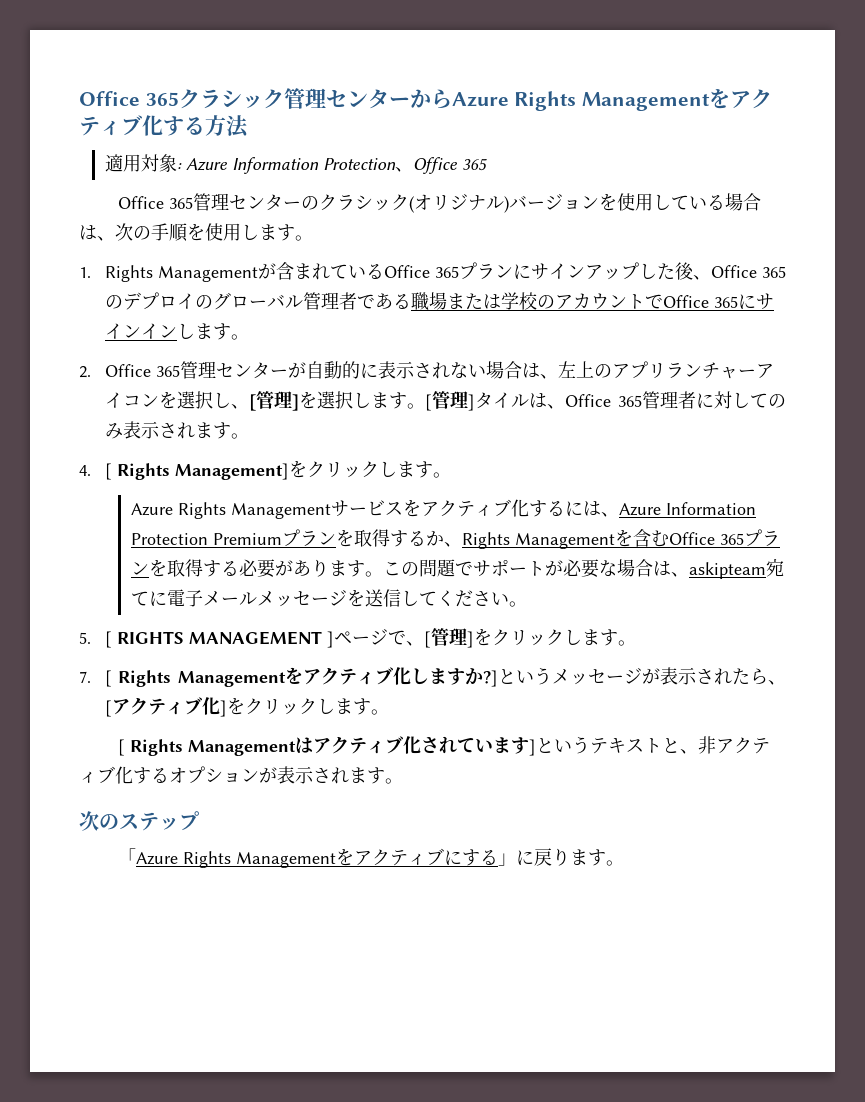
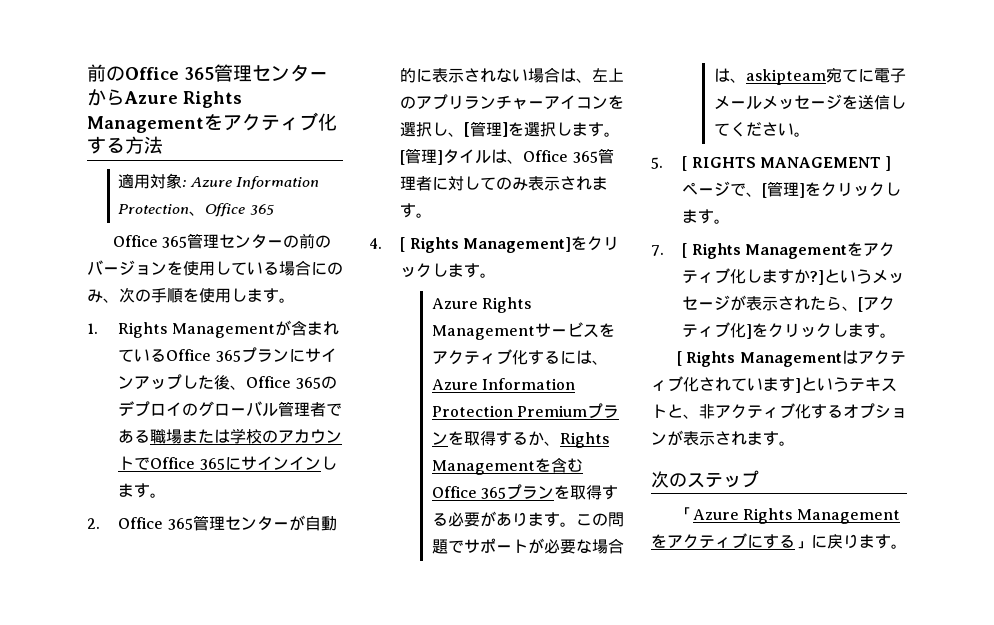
- Office 365クラシック管理センターからAzure Rights Managementをアクティブ化する方法
+ 前のOffice 365管理センターからAzure Rights Managementをアクティブ化する方法
- Office 365管理センターのクラシック(オリジナル)バージョンを使用している場合は、次の手順を使用します。
+ Office 365管理センターの前のバージョンを使用している場合にのみ、次の手順を使用します。

